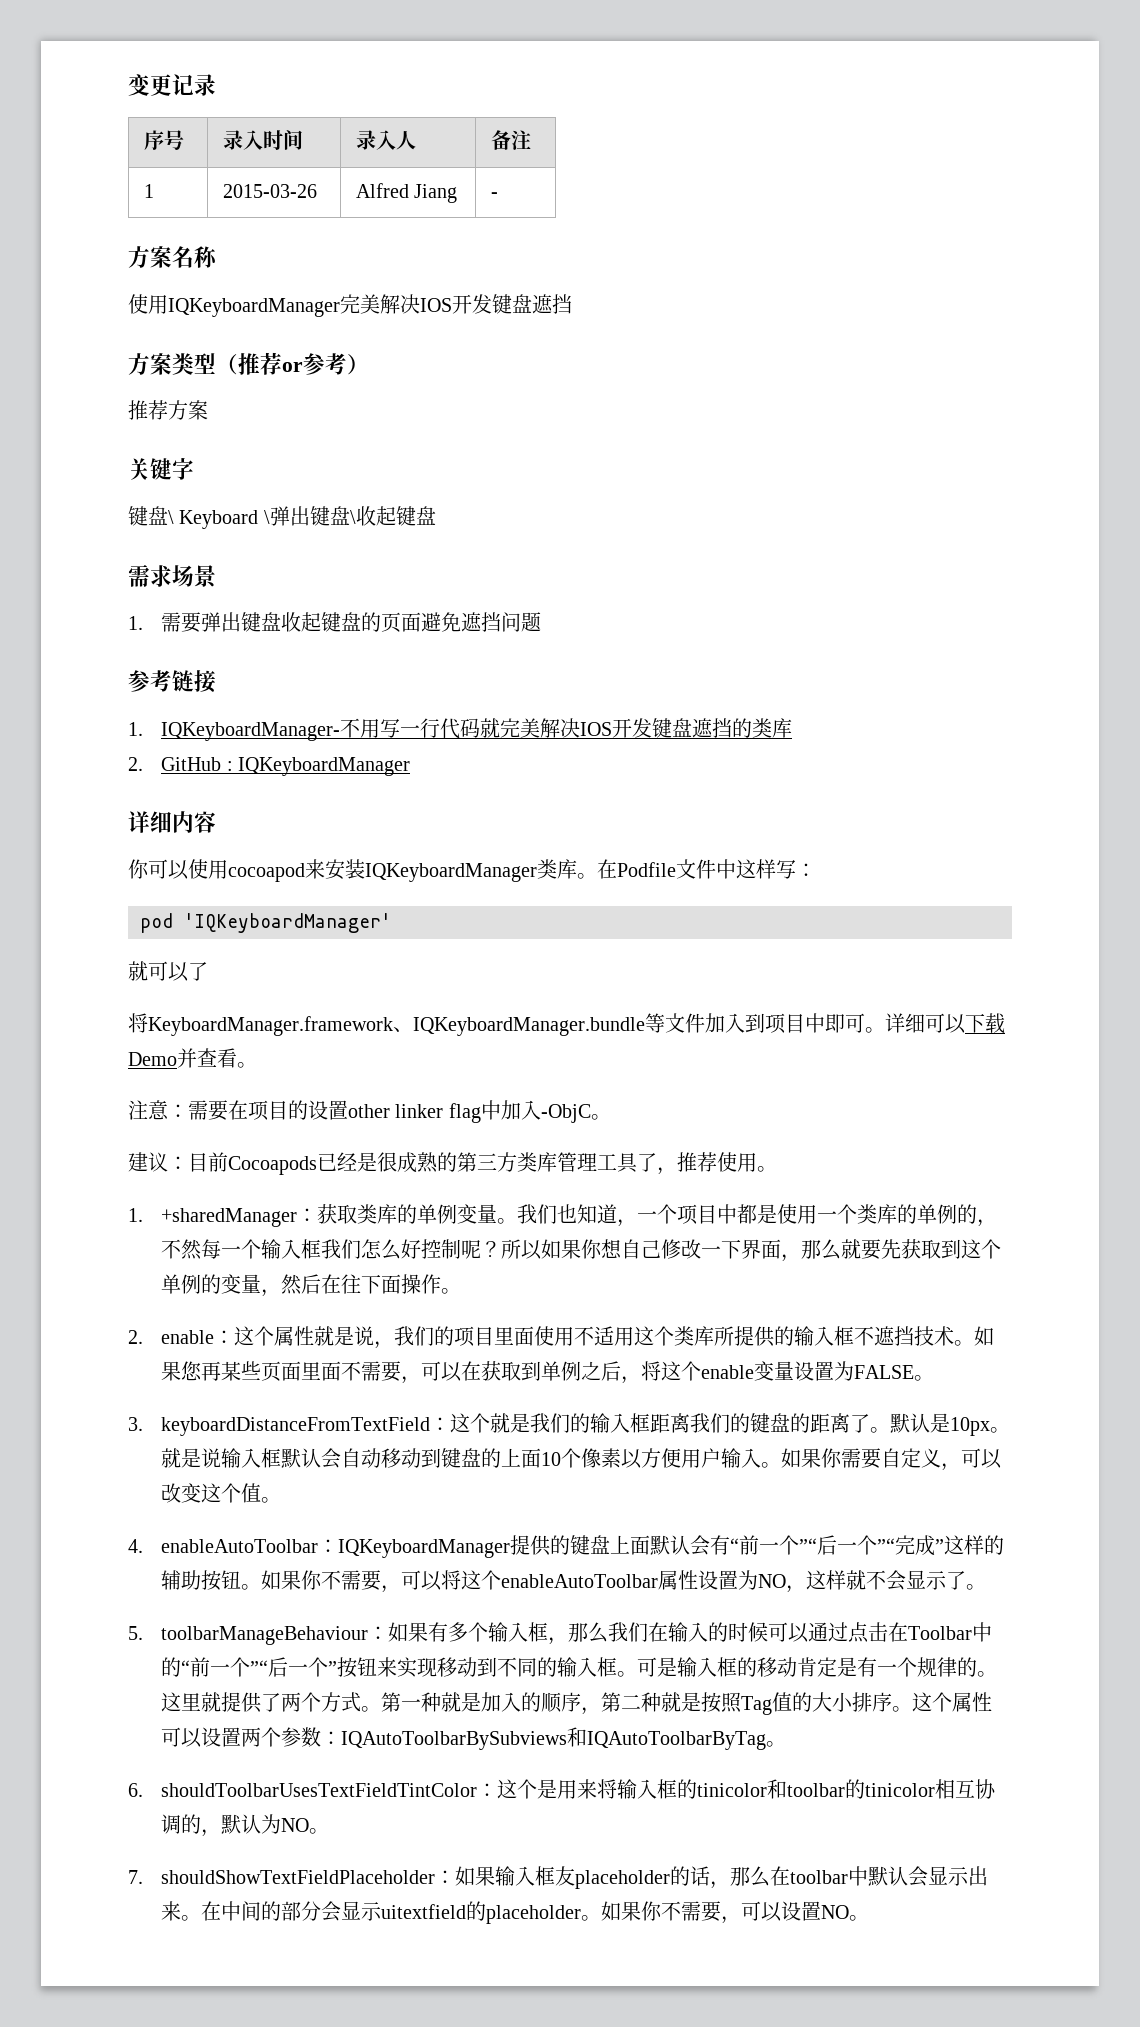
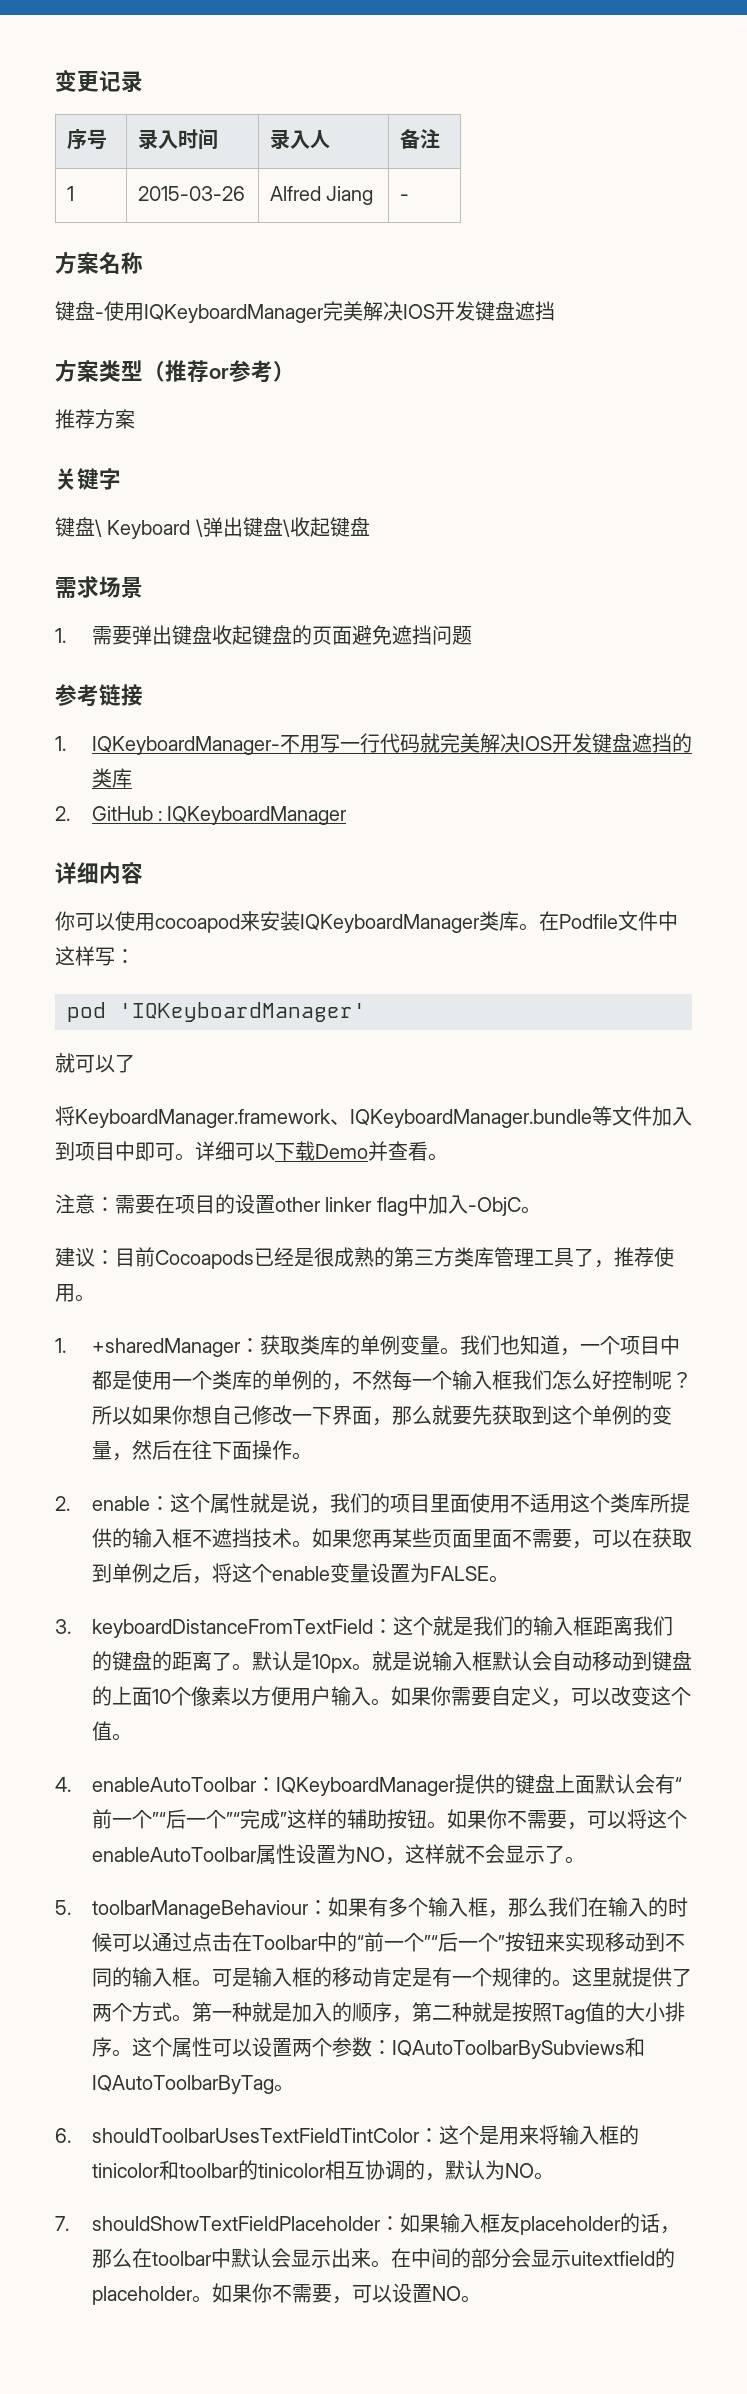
- 使用IQKeyboardManager完美解决IOS开发键盘遮挡
+ 键盘-使用IQKeyboardManager完美解决IOS开发键盘遮挡

